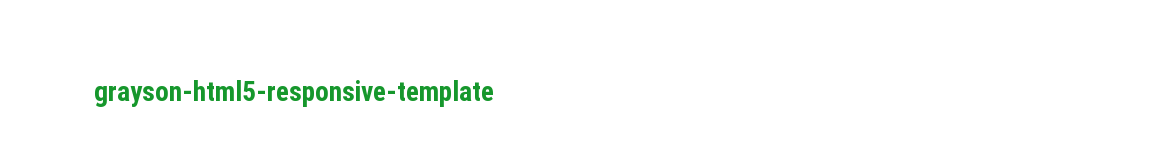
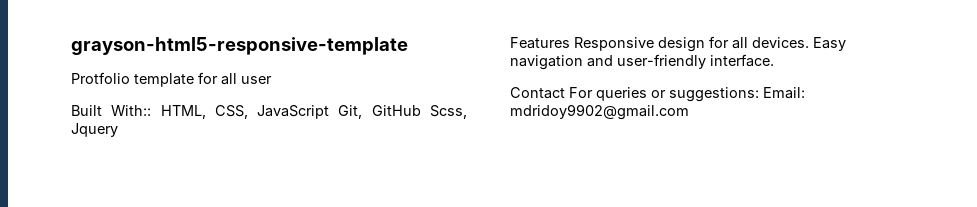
+ Protfolio template for all user
+ Built With:: HTML, CSS, JavaScript Git, GitHub Scss, Jquery
+ Features Responsive design for all devices. Easy navigation and user-friendly interface.
+ Contact For queries or suggestions: Email: mdridoy9902@gmail.com

